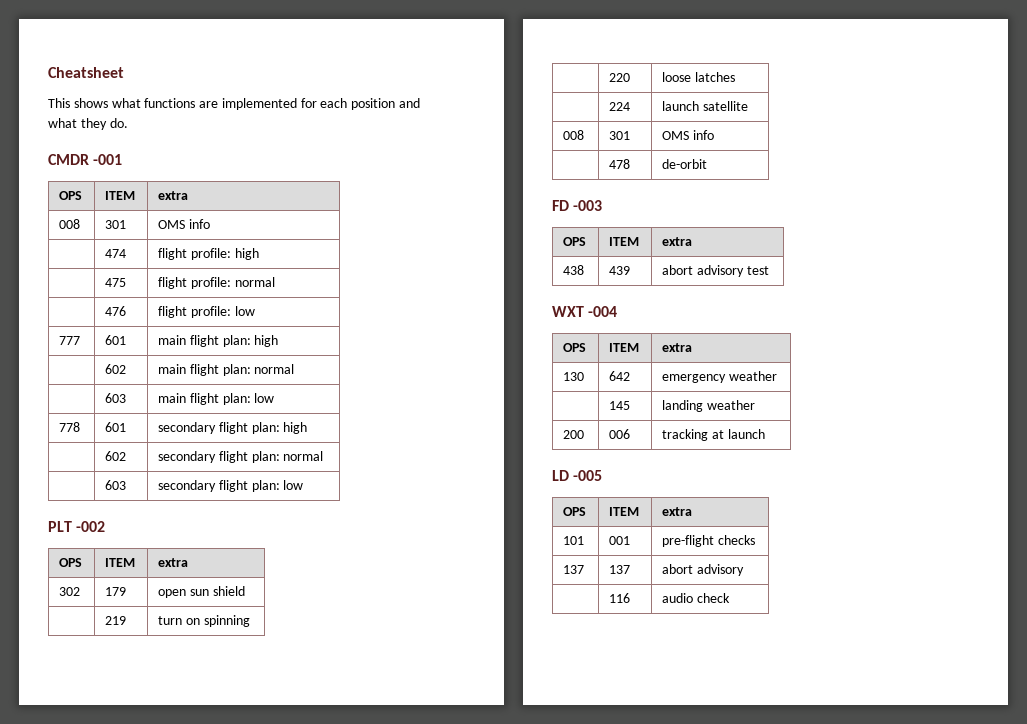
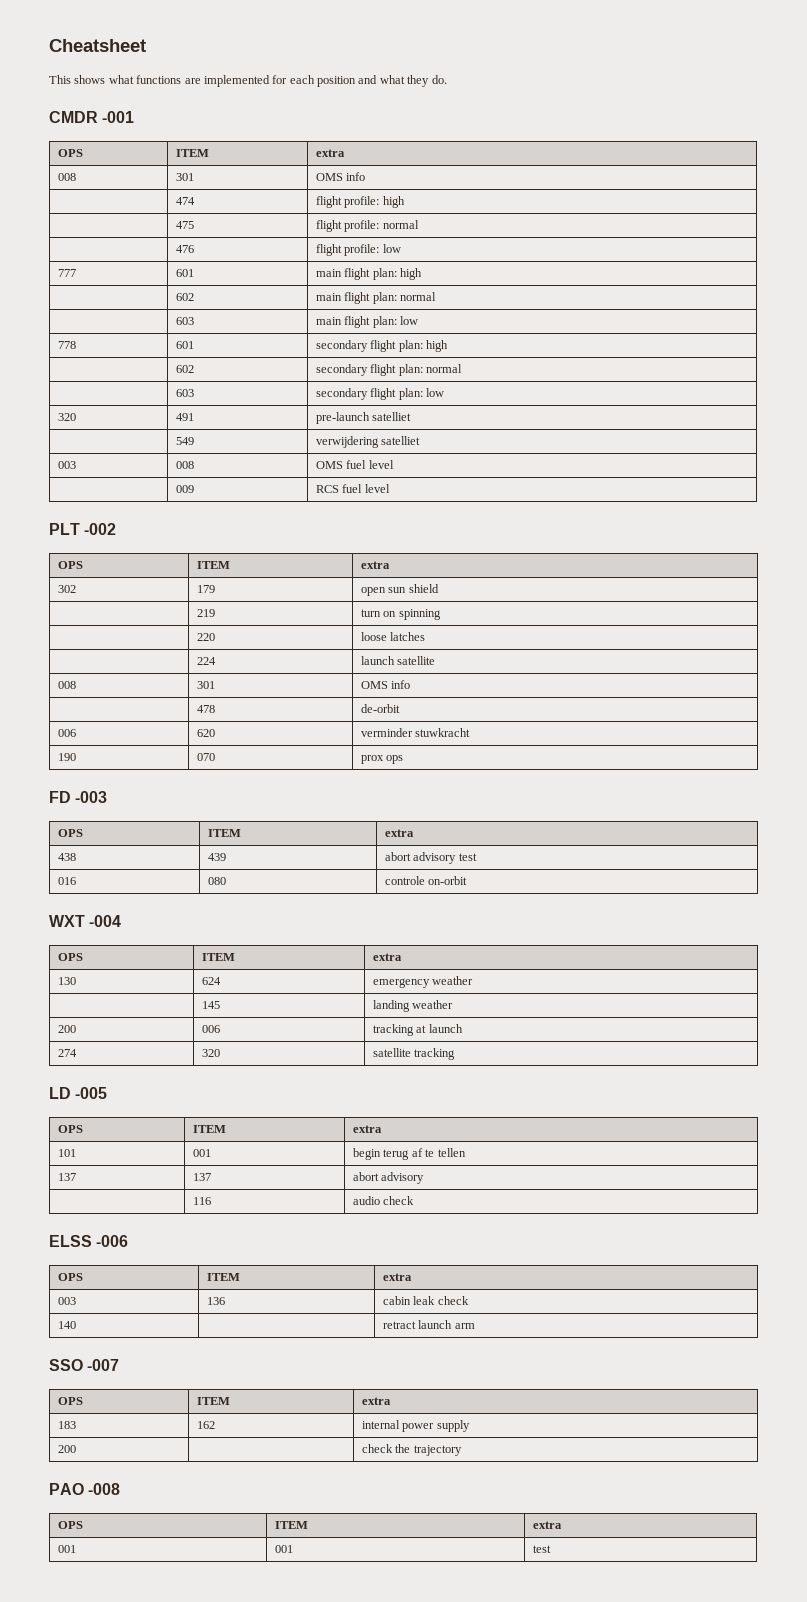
+ 320 | 491 | pre-launch satelliet
+ | 549 | verwijdering satelliet
+ 003 | 008 | OMS fuel level
+ | 009 | RCS fuel level
+ 006 | 620 | verminder stuwkracht
+ 190 | 070 | prox ops
+ 016 | 080 | controle on-orbit
- 130 | 642 | emergency weather
+ 130 | 624 | emergency weather
+ 274 | 320 | satellite tracking
- 101 | 001 | pre-flight checks
+ 101 | 001 | begin terug af te tellen
+ ELSS -006
+ OPS | ITEM | extra
+ 003 | 136 | cabin leak check
+ 140 | | retract launch arm
+ SSO -007
+ OPS | ITEM | extra
+ 183 | 162 | internal power supply
+ 200 | | check the trajectory
+ PAO -008
+ OPS | ITEM | extra
+ 001 | 001 | test

